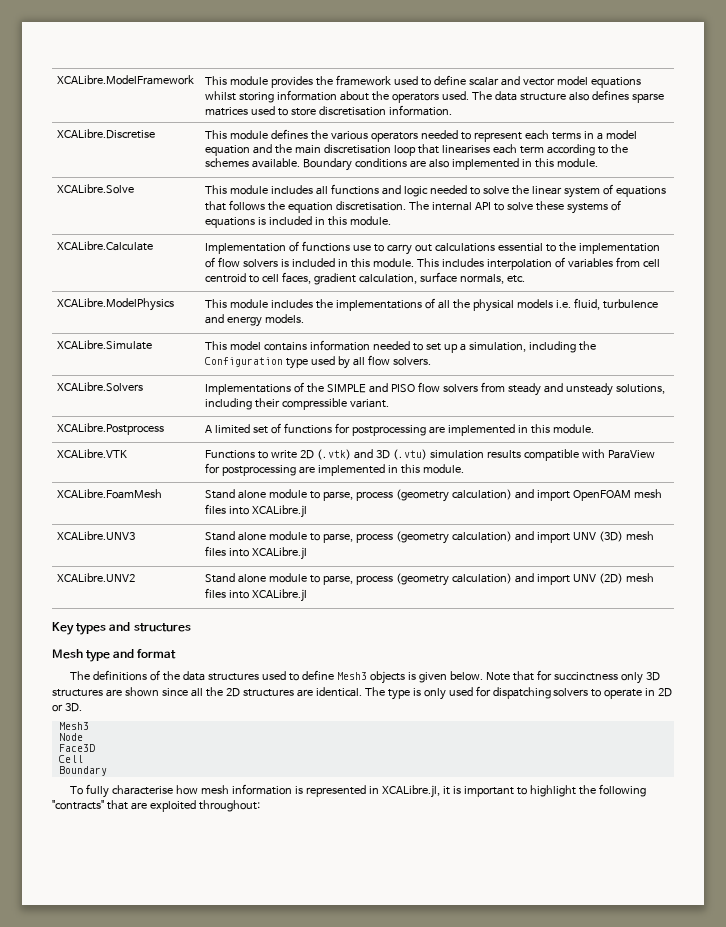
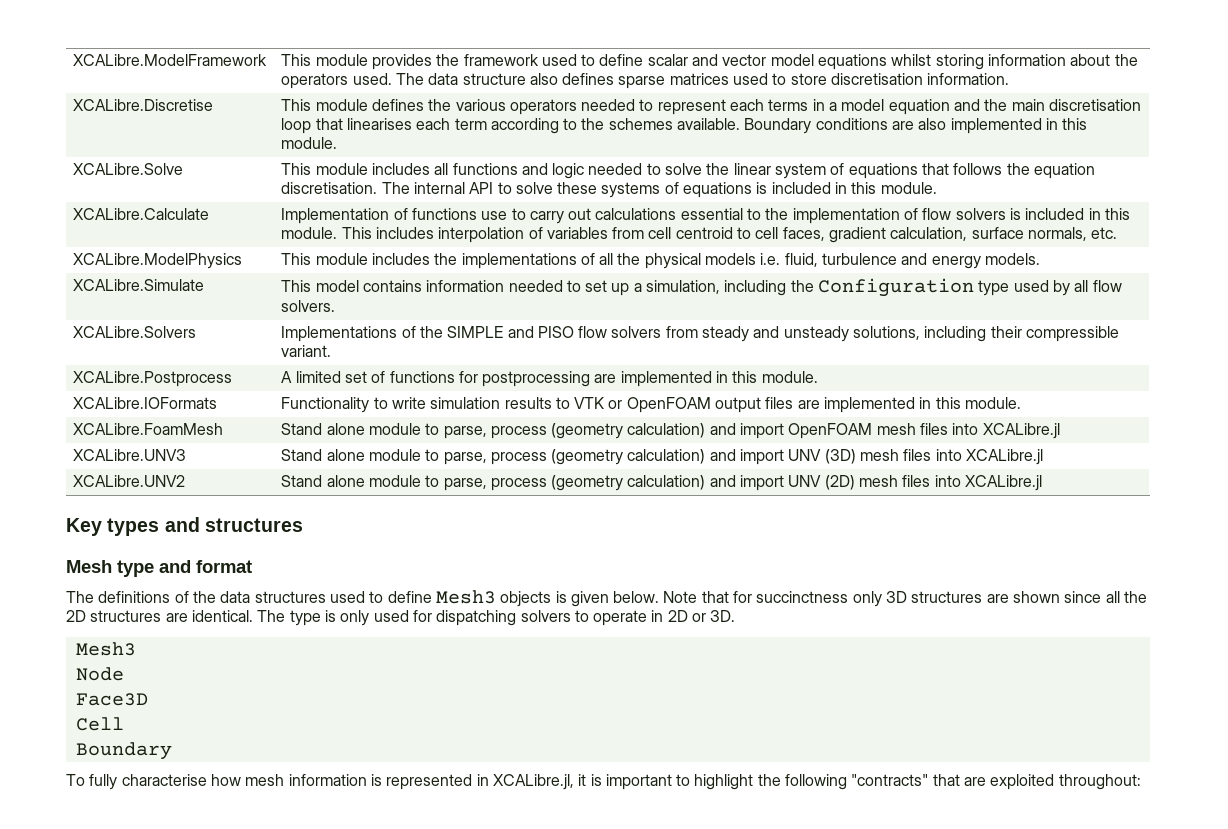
- XCALibre.VTK | Functions to write 2D (.vtk) and 3D (.vtu) simulation results compatible with ParaView for postprocessing are implemented in this module.
+ XCALibre.IOFormats | Functionality to write simulation results to VTK or OpenFOAM output files are implemented in this module.

